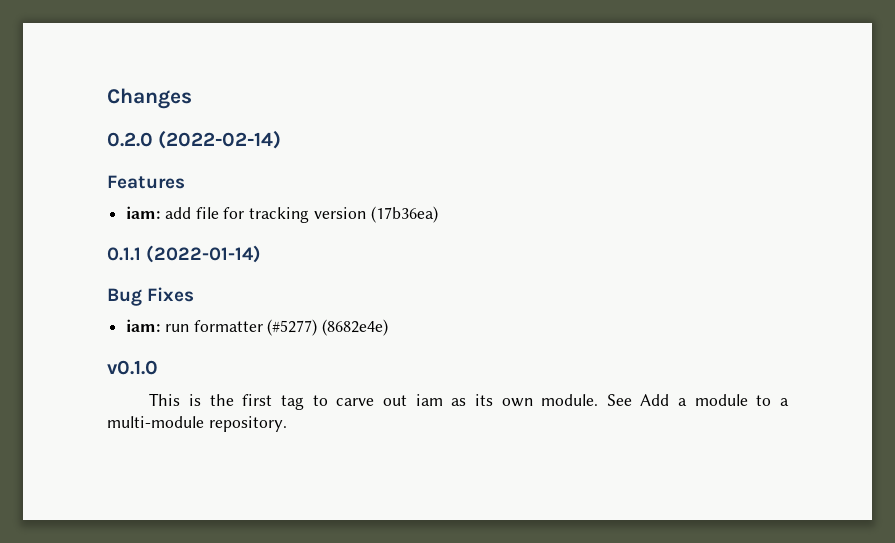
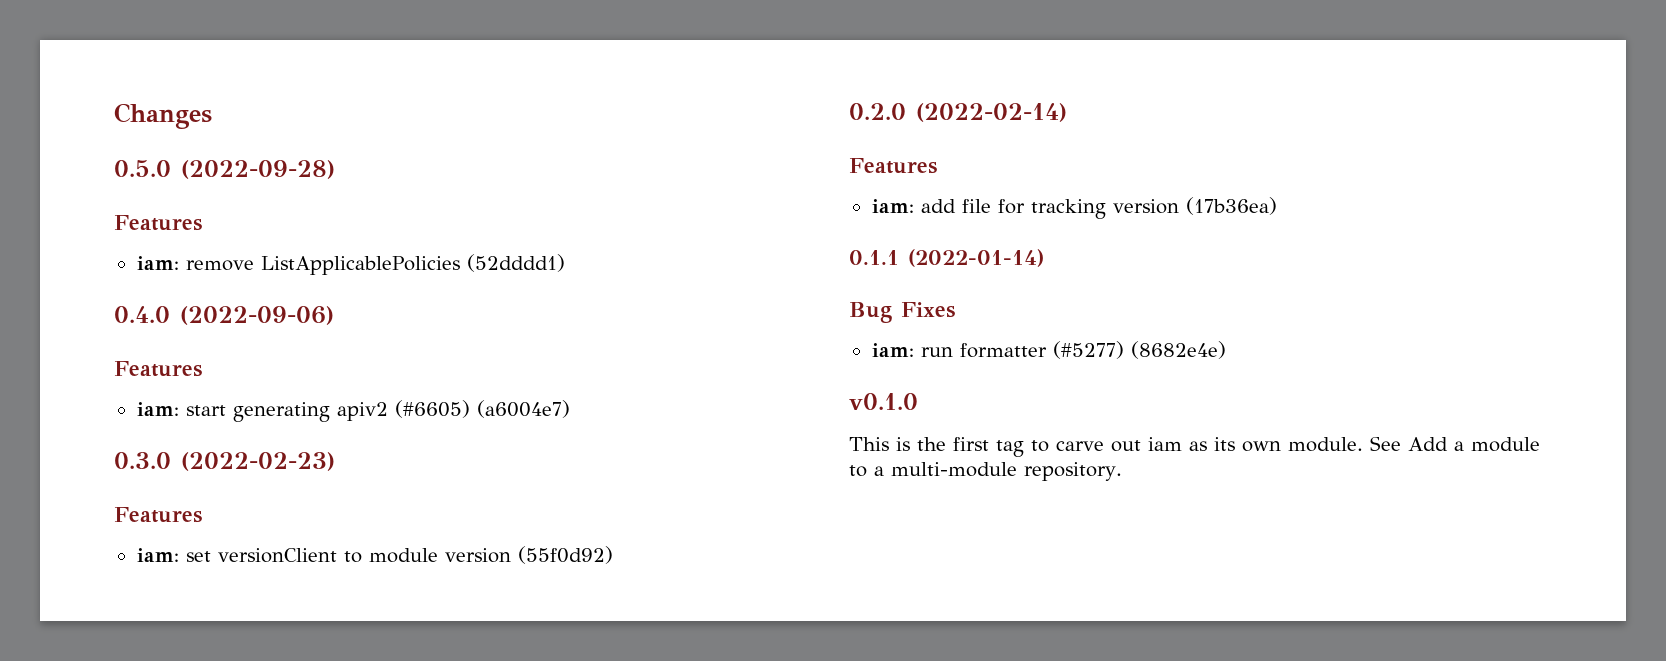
+ 0.5.0 (2022-09-28)
+ Features
+ iam: remove ListApplicablePolicies (52dddd1)
+ 0.4.0 (2022-09-06)
+ Features
+ iam: start generating apiv2 (#6605) (a6004e7)
+ 0.3.0 (2022-02-23)
+ Features
+ iam: set versionClient to module version (55f0d92)

